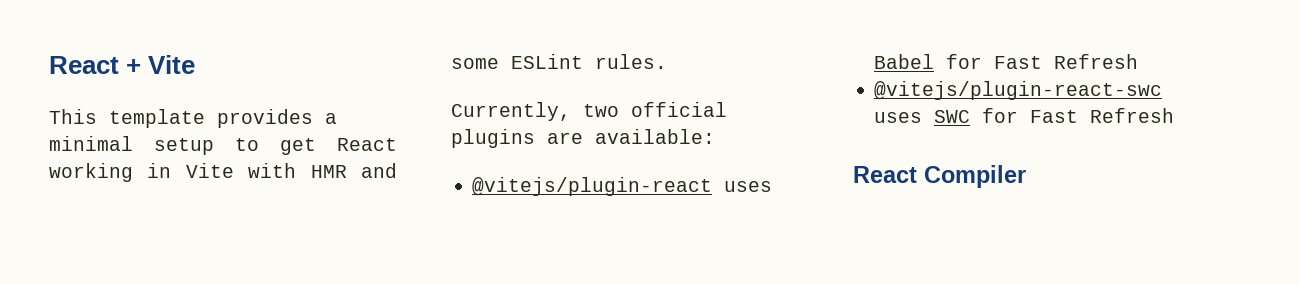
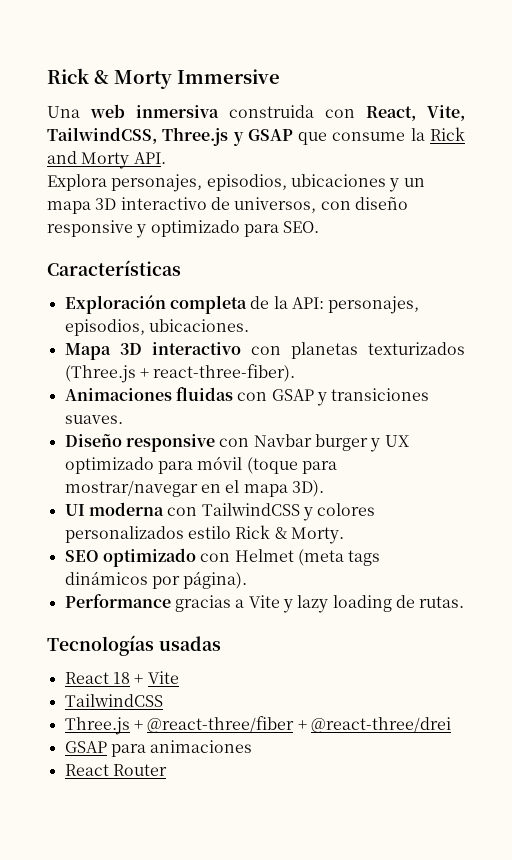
- React + Vite
- This template provides a minimal setup to get React working in Vite with HMR and some ESLint rules.
- Currently, two official plugins are available:
- @vitejs/plugin-react uses Babel for Fast Refresh
- @vitejs/plugin-react-swc uses SWC for Fast Refresh
- React Compiler
+ Rick & Morty Immersive
+ Una web inmersiva construida con React, Vite, TailwindCSS, Three.js y GSAP que consume la Rick and Morty API.
+ Explora personajes, episodios, ubicaciones y un mapa 3D interactivo de universos, con diseño responsive y optimizado para SEO.
+ Características
+ Exploración completa de la API: personajes, episodios, ubicaciones.
+ Mapa 3D interactivo con planetas texturizados (Three.js + react-three-fiber).
+ Animaciones fluidas con GSAP y transiciones suaves.
+ Diseño responsive con Navbar burger y UX optimizado para móvil (toque para mostrar/navegar en el mapa 3D).
+ UI moderna con TailwindCSS y colores personalizados estilo Rick & Morty.
+ SEO optimizado con Helmet (meta tags dinámicos por página).
+ Performance gracias a Vite y lazy loading de rutas.
+ Tecnologías usadas
+ React 18 + Vite
+ TailwindCSS
+ Three.js + @react-three/fiber + @react-three/drei
+ GSAP para animaciones
+ React Router

